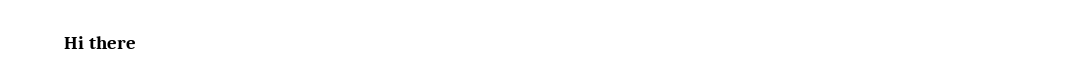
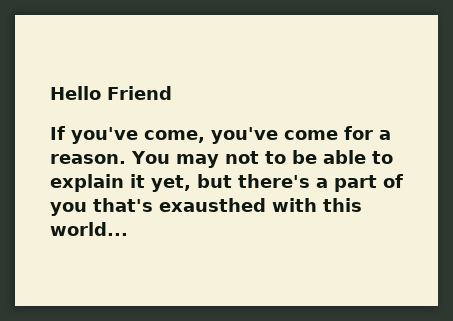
- Hi there
+ Hello Friend
+ If you've come, you've come for a reason. You may not to be able to explain it yet, but there's a part of you that's exausthed with this world...

